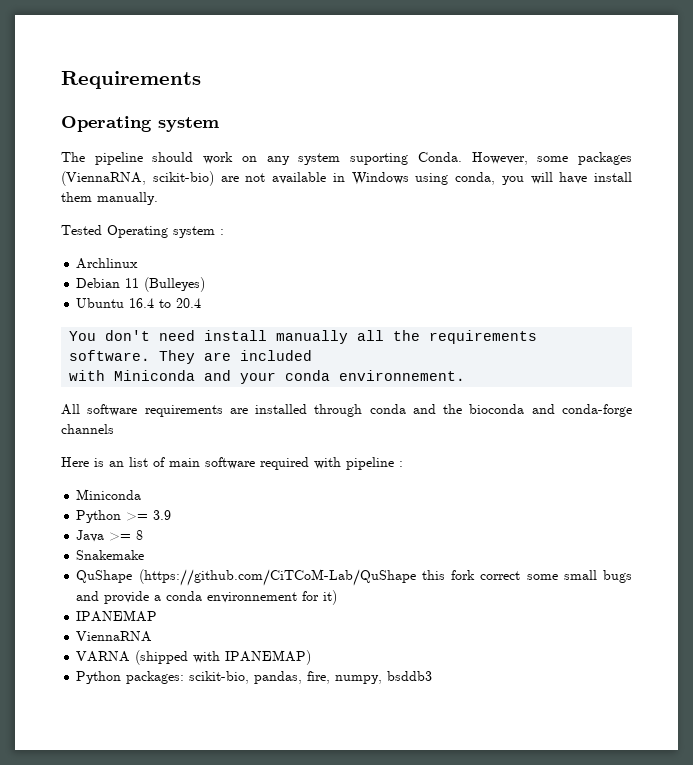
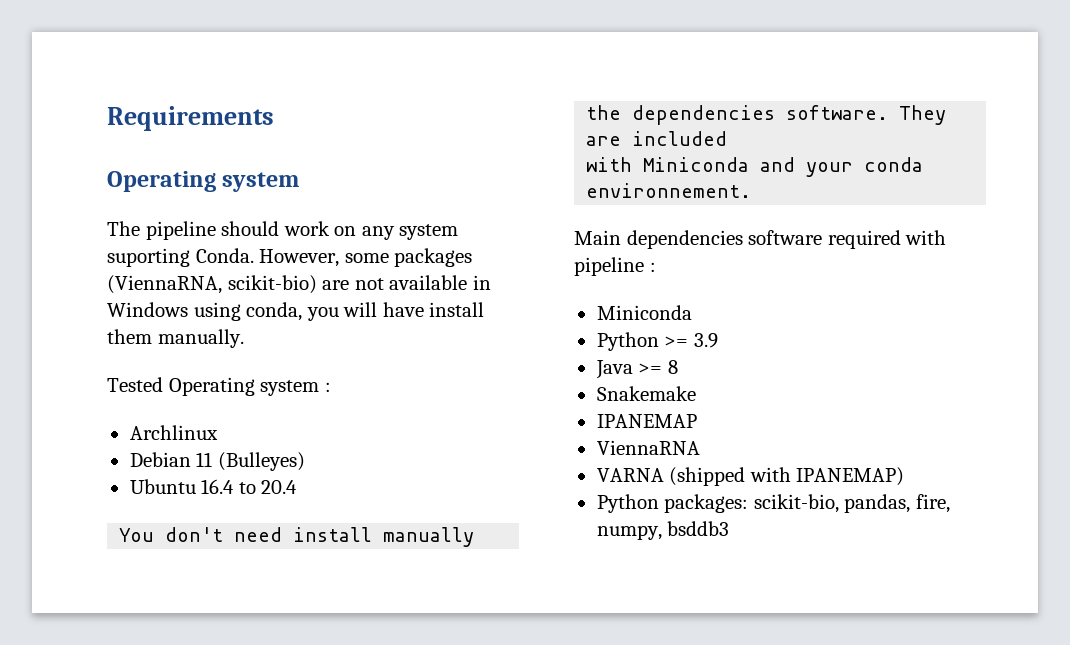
- You don't need install manually all the requirements software.
+ You don't need install manually the dependencies software.
- All software requirements are installed through conda and the bioconda and conda-forge channels
- Here is an list of main software required with pipeline :
+ Main dependencies software required with pipeline :
- QuShape (https://github.com/CiTCoM-Lab/QuShape this fork correct some small bugs and provide a conda environnement for it)

